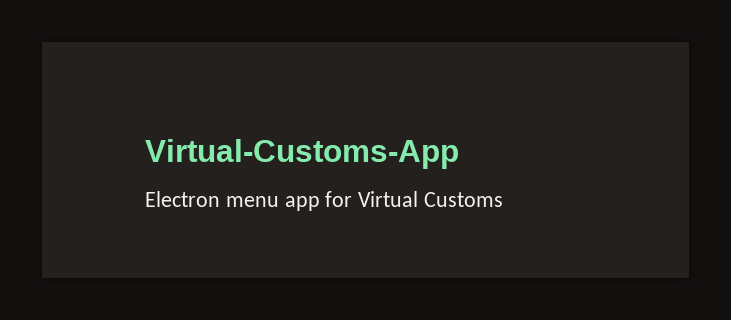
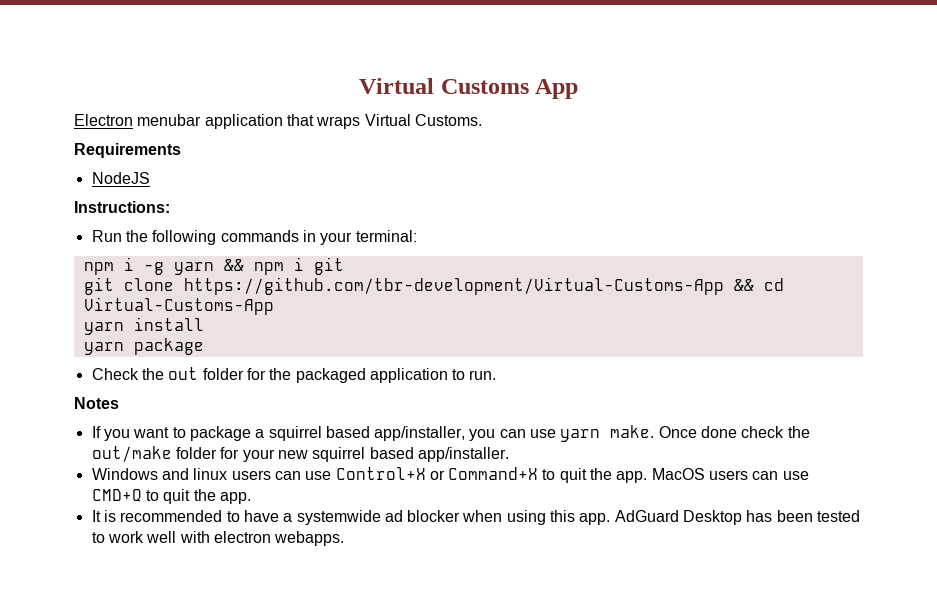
- Virtual-Customs-App
- Electron menu app for Virtual Customs
+ Virtual Customs App
+ Electron menubar application that wraps Virtual Customs.
+ Requirements
+ NodeJS
+ Instructions:
+ Run the following commands in your terminal:
+ npm i -g yarn && npm i git
+ git clone https://github.com/tbr-development/Virtual-Customs-App && cd Virtual-Customs-App
+ yarn install
+ yarn package
+ Check the out folder for the packaged application to run.
+ Notes
+ If you want to package a squirrel based app/installer, you can use yarn make. Once done check the out/make folder for your new squirrel based app/installer.
+ Windows and linux users can use Control+X or Command+X to quit the app. MacOS users can use CMD+Q to quit the app.
+ It is recommended to have a systemwide ad blocker when using this app. AdGuard Desktop has been tested to work well with electron webapps.

